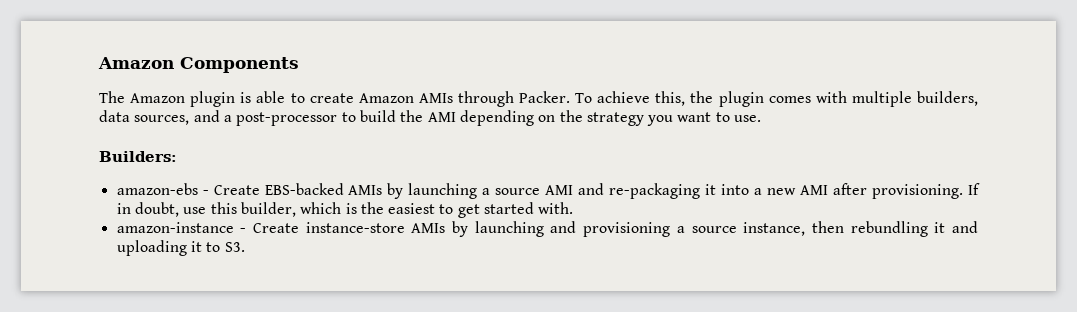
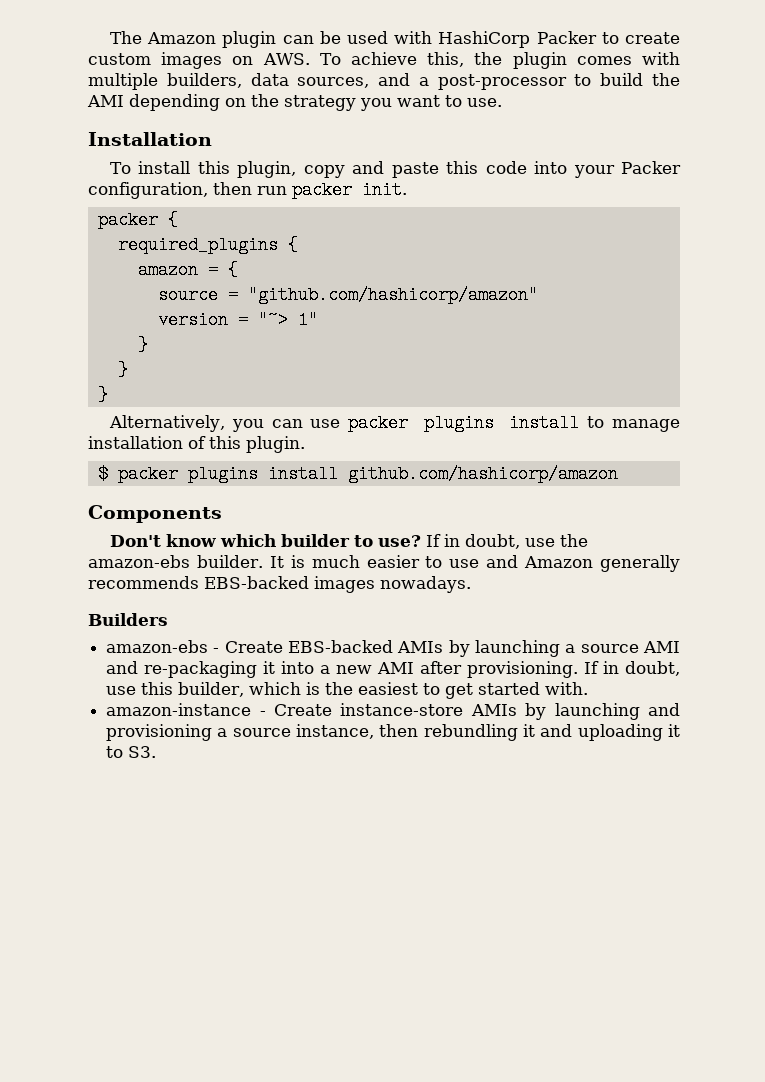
- Amazon Components
- The Amazon plugin is able to create Amazon AMIs through Packer. To achieve this, the plugin comes with multiple builders, data sources, and a post-processor to build the AMI depending on the strategy you want to use.
+ The Amazon plugin can be used with HashiCorp Packer to create custom images on AWS. To achieve this, the plugin comes with multiple builders, data sources, and a post-processor to build the AMI depending on the strategy you want to use.
- Builders:
+ Installation
+ To install this plugin, copy and paste this code into your Packer configuration, then run packer init.
+ packer {
+ required_plugins {
+ amazon = {
+ source = "github.com/hashicorp/amazon"
+ version = "~> 1"
+ }
+ }
+ }
+ Alternatively, you can use packer plugins install to manage installation of this plugin.
+ $ packer plugins install github.com/hashicorp/amazon
+ Components
+ Don't know which builder to use? If in doubt, use the amazon-ebs builder. It is much easier to use and Amazon generally recommends EBS-backed images nowadays.
+ Builders

